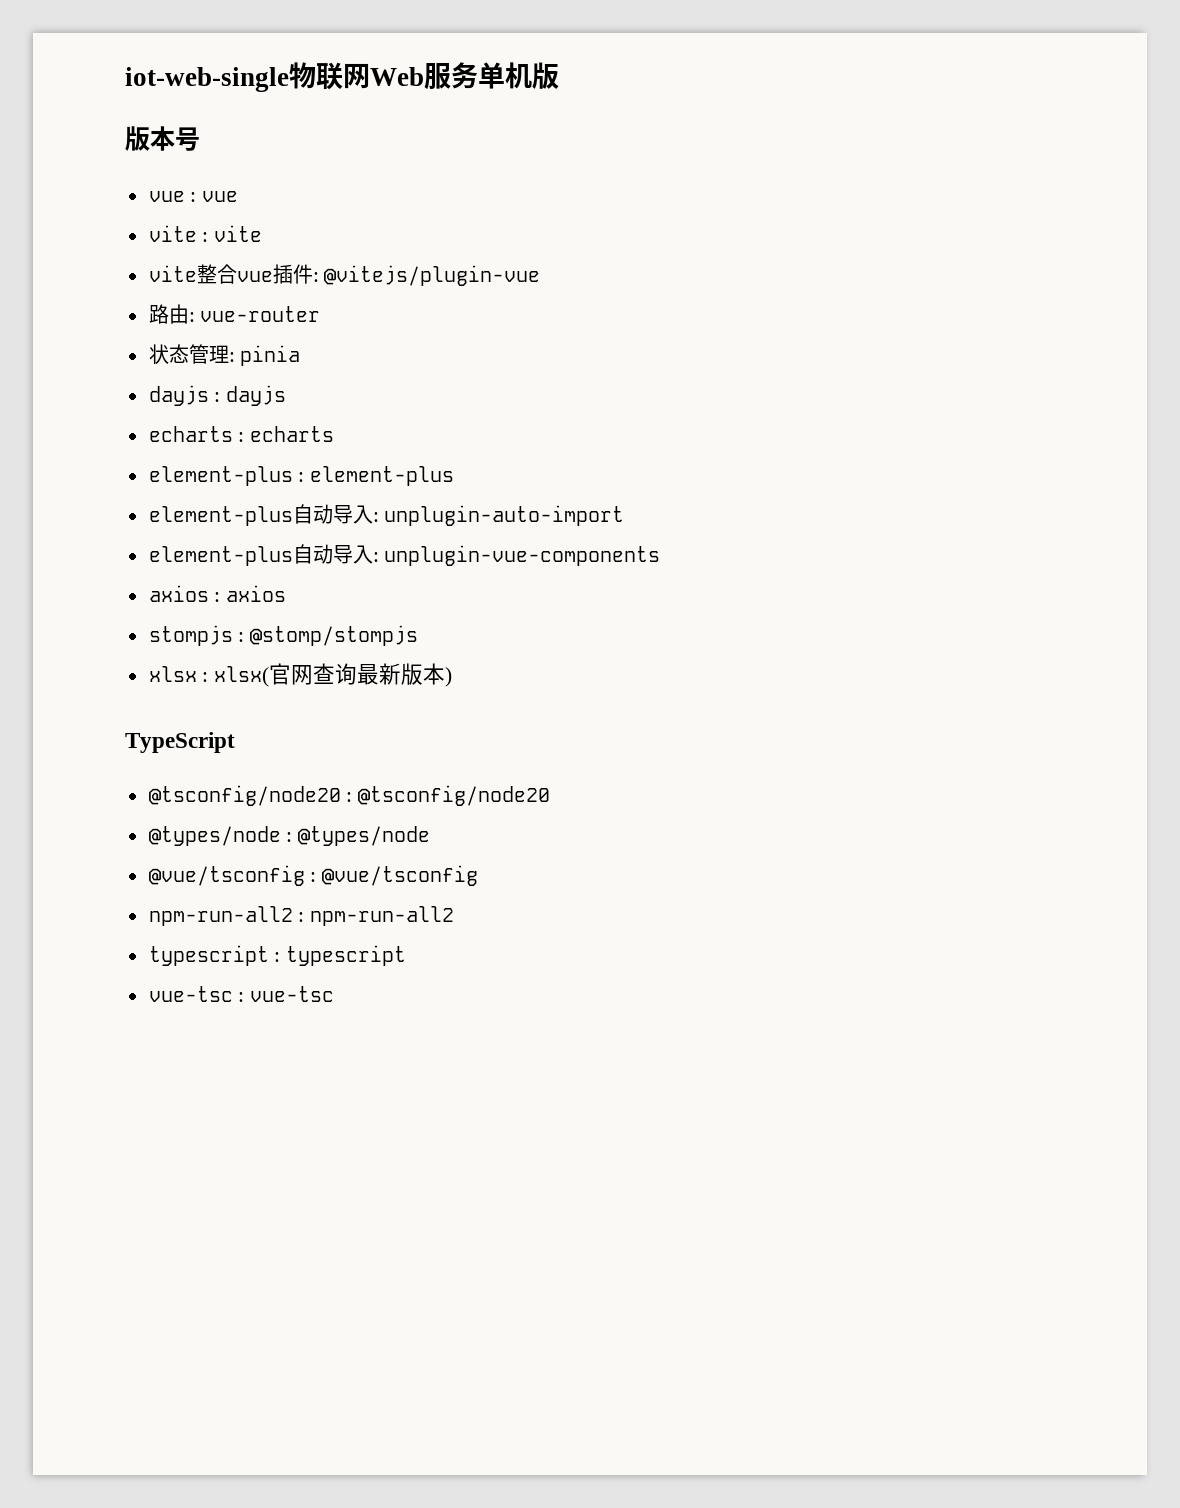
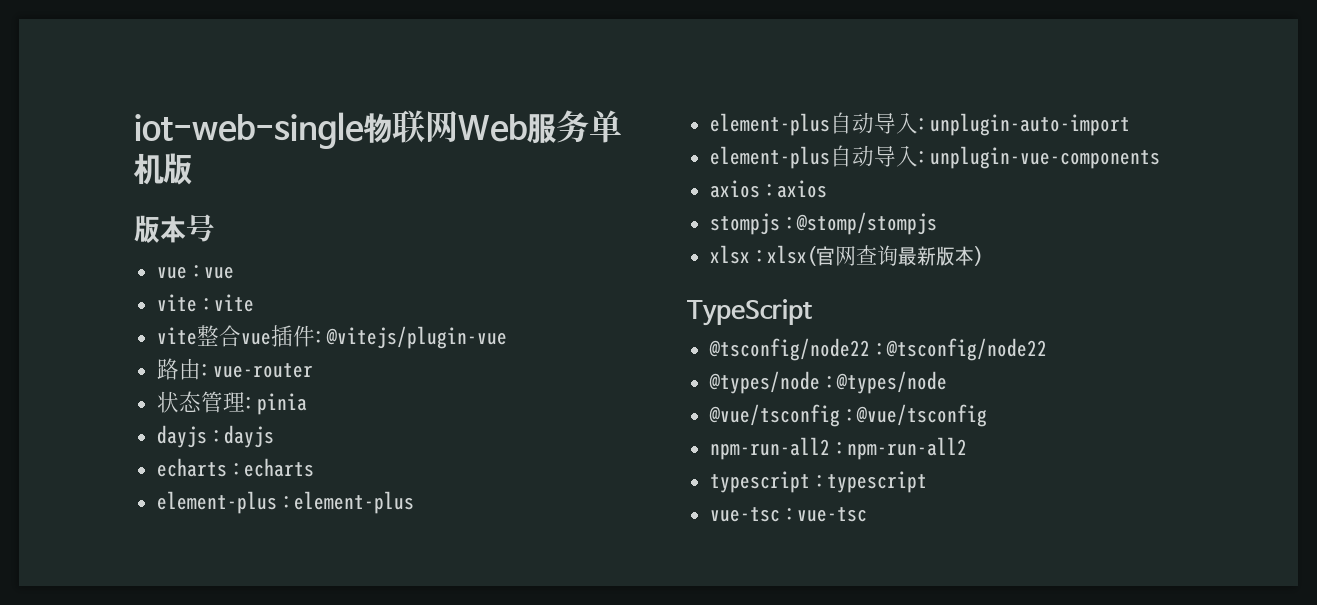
- @tsconfig/node20 : @tsconfig/node20
+ @tsconfig/node22 : @tsconfig/node22

